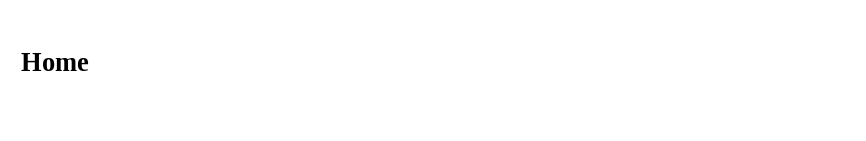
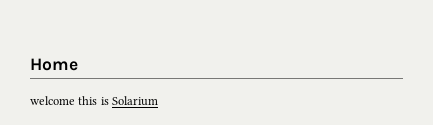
+ welcome this is Solarium

